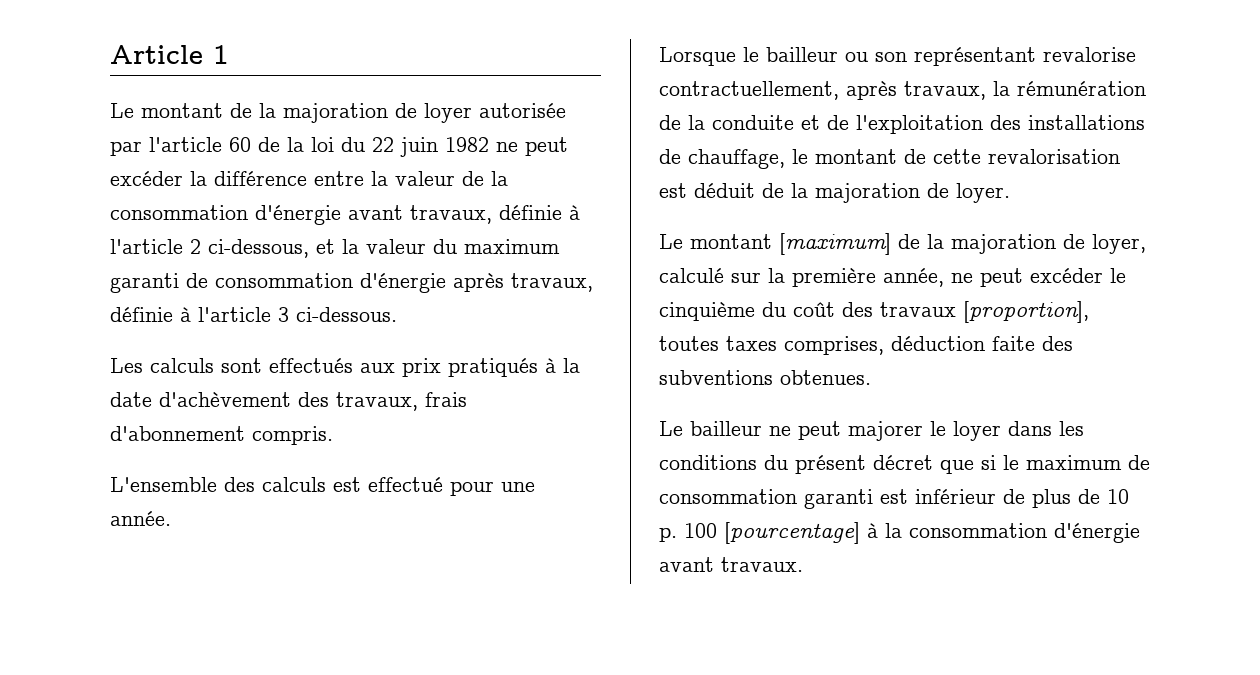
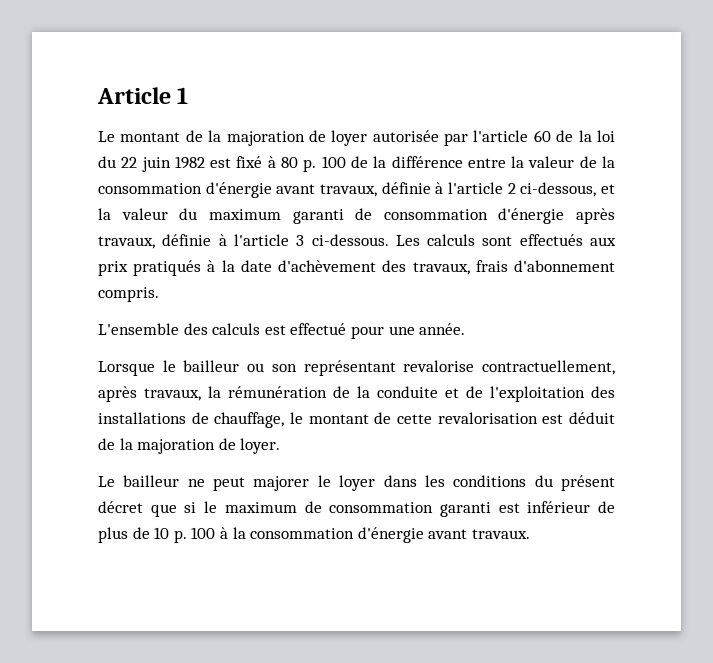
- Le montant de la majoration de loyer autorisée par l'article 60 de la loi du 22 juin 1982 ne peut excéder la différence entre la valeur de la consommation d'énergie avant travaux, définie à l'article 2 ci-dessous, et la valeur du maximum garanti de consommation d'énergie après travaux, définie à l'article 3 ci-dessous.
- Les calculs sont effectués aux prix pratiqués à la date d'achèvement des travaux, frais d'abonnement compris.
+ Le montant de la majoration de loyer autorisée par l'article 60 de la loi du 22 juin 1982 est fixé à 80 p. 100 de la différence entre la valeur de la consommation d'énergie avant travaux, définie à l'article 2 ci-dessous, et la valeur du maximum garanti de consommation d'énergie après travaux, définie à l'article 3 ci-dessous. Les calculs sont effectués aux prix pratiqués à la date d'achèvement des travaux, frais d'abonnement compris.
- Le montant [maximum] de la majoration de loyer, calculé sur la première année, ne peut excéder le cinquième du coût des travaux [proportion], toutes taxes comprises, déduction faite des subventions obtenues.
- Le bailleur ne peut majorer le loyer dans les conditions du présent décret que si le maximum de consommation garanti est inférieur de plus de 10 p. 100 [pourcentage] à la consommation d'énergie avant travaux.
+ Le bailleur ne peut majorer le loyer dans les conditions du présent décret que si le maximum de consommation garanti est inférieur de plus de 10 p. 100 à la consommation d'énergie avant travaux.

